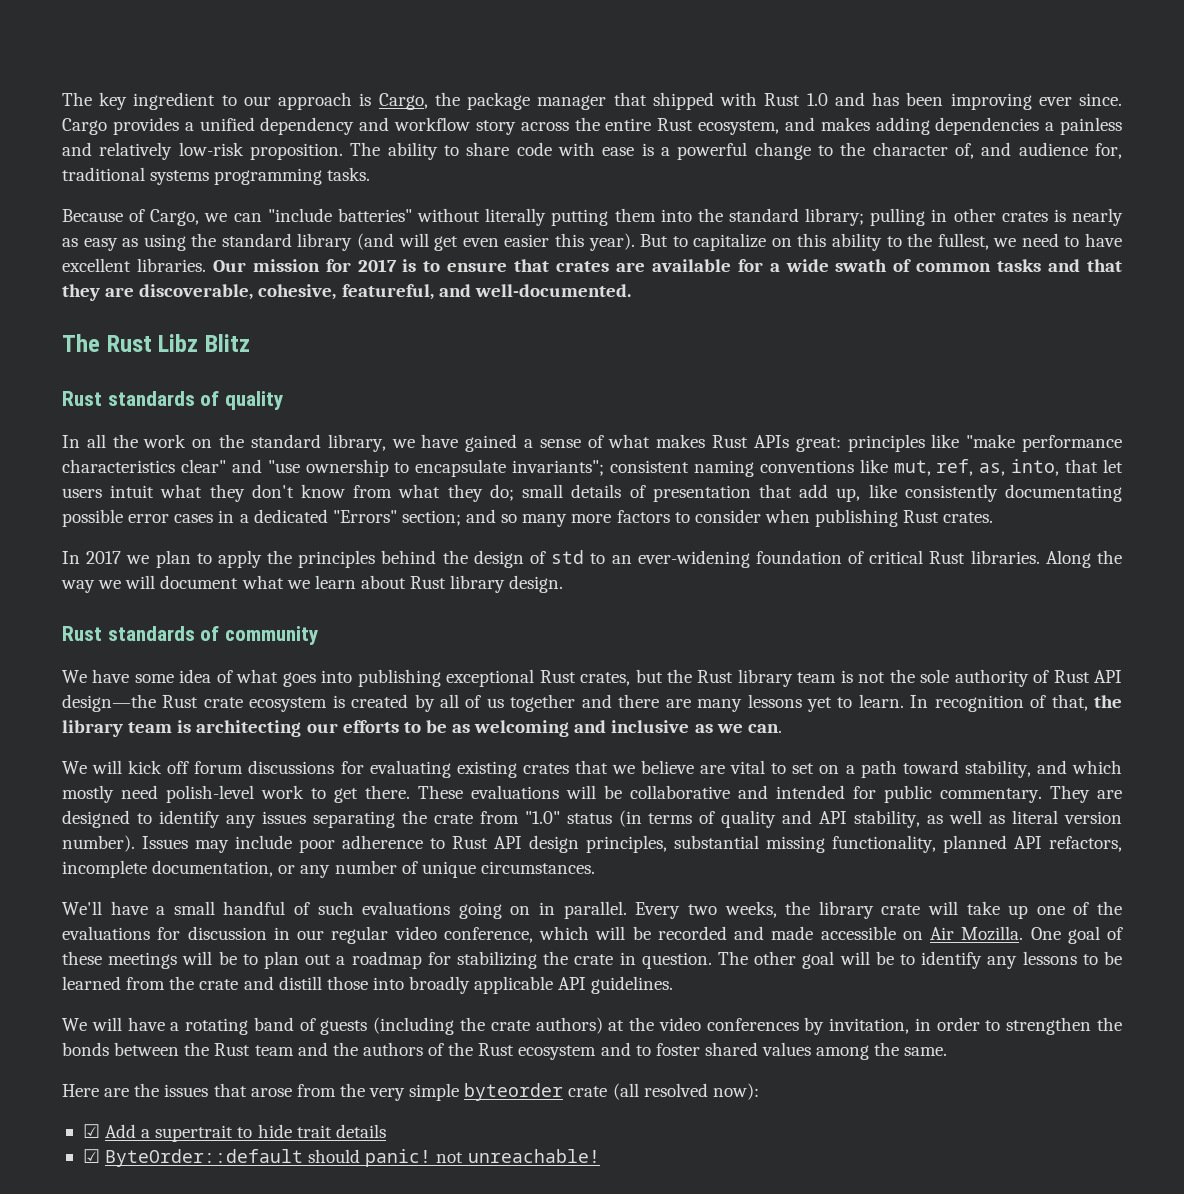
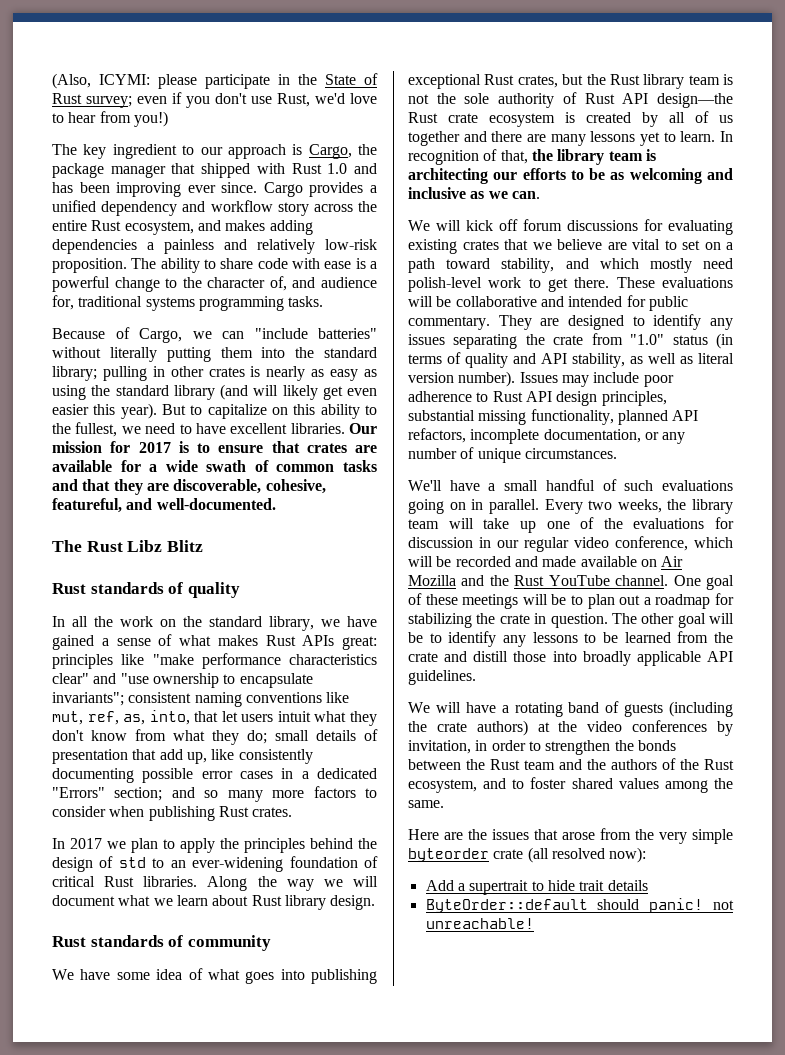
+ (Also, ICYMI: please participate in the State of Rust survey; even if you don't use Rust, we'd love to hear from you!)
- Because of Cargo, we can "include batteries" without literally putting them into the standard library; pulling in other crates is nearly as easy as using the standard library (and will get even easier this year).
+ Because of Cargo, we can "include batteries" without literally putting them into the standard library; pulling in other crates is nearly as easy as using the standard library (and will likely get even easier this year).
- small details of presentation that add up, like consistently documentating possible error cases in a dedicated "Errors" section;
+ small details of presentation that add up, like consistently documenting possible error cases in a dedicated "Errors" section;
- Every two weeks, the library crate will take up one of the evaluations for discussion in our regular video conference, which will be recorded and made accessible on Air Mozilla.
+ Every two weeks, the library team will take up one of the evaluations for discussion in our regular video conference, which will be recorded and made available on Air Mozilla and the Rust YouTube channel.
- We will have a rotating band of guests (including the crate authors) at the video conferences by invitation, in order to strengthen the bonds between the Rust team and the authors of the Rust ecosystem and to foster shared values among the same.
+ We will have a rotating band of guests (including the crate authors) at the video conferences by invitation, in order to strengthen the bonds between the Rust team and the authors of the Rust ecosystem, and to foster shared values among the same.
- ☑ Add a supertrait to hide trait details
+ Add a supertrait to hide trait details
- ☑ ByteOrder::default should panic! not unreachable!
+ ByteOrder::default should panic! not unreachable!

